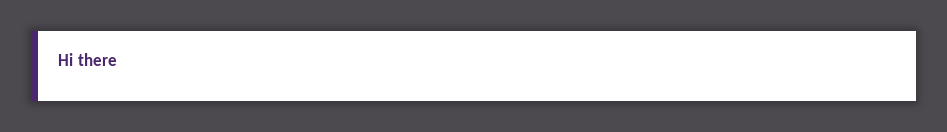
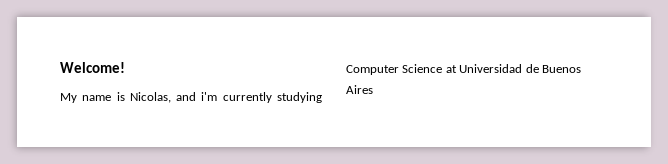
- Hi there
+ Welcome!
+ My name is Nicolas, and i'm currently studying Computer Science at Universidad de Buenos Aires

